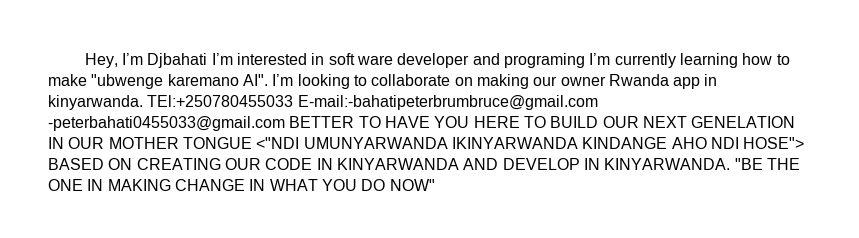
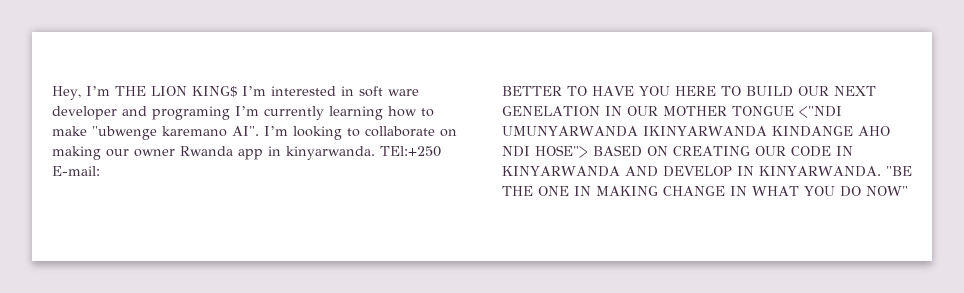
- Hey, I’m Djbahati I’m interested in soft ware developer and programing I’m currently learning how to make "ubwenge karemano AI". I’m looking to collaborate on making our owner Rwanda app in kinyarwanda.
+ Hey, I’m THE LION KING$ I’m interested in soft ware developer and programing I’m currently learning how to make "ubwenge karemano AI". I’m looking to collaborate on making our owner Rwanda app in kinyarwanda.
- TEl:+250780455033 E-mail:-bahatipeterbrumbruce@gmail.com -peterbahati0455033@gmail.com BETTER TO HAVE YOU HERE TO BUILD OUR NEXT GENELATION IN OUR MOTHER TONGUE <"NDI UMUNYARWANDA IKINYARWANDA KINDANGE AHO NDI HOSE"> BASED ON CREATING OUR CODE IN KINYARWANDA AND DEVELOP IN KINYARWANDA.
+ TEl:+250 E-mail:
+ BETTER TO HAVE YOU HERE TO BUILD OUR NEXT GENELATION IN OUR MOTHER TONGUE <"NDI UMUNYARWANDA IKINYARWANDA KINDANGE AHO NDI HOSE"> BASED ON CREATING OUR CODE IN KINYARWANDA AND DEVELOP IN KINYARWANDA.

